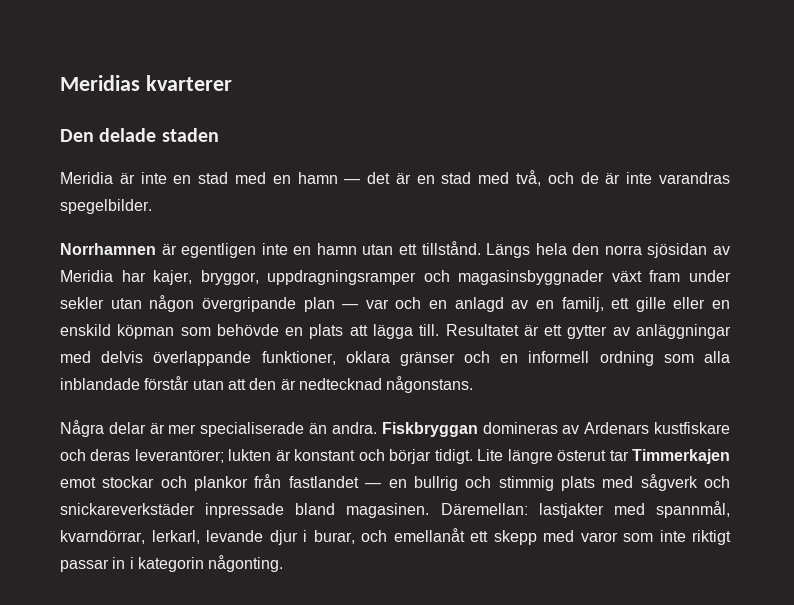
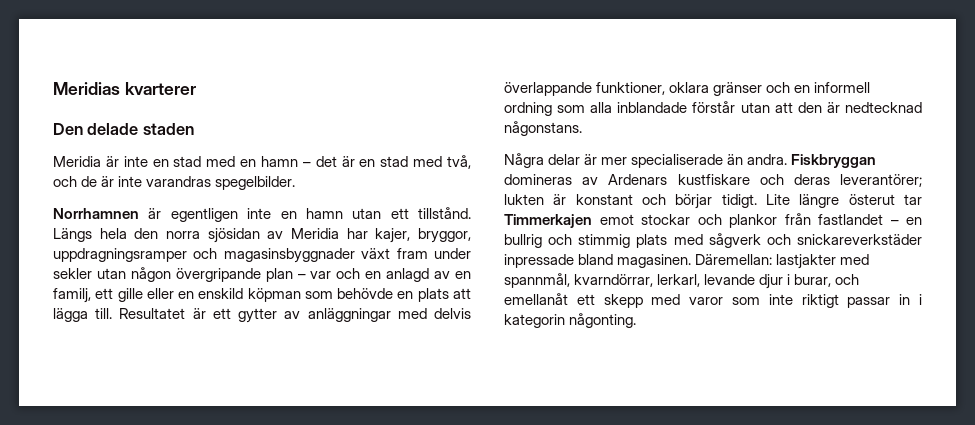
- Meridia är inte en stad med en hamn — det är en stad med två, och de är inte varandras spegelbilder.
+ Meridia är inte en stad med en hamn – det är en stad med två, och de är inte varandras spegelbilder.
- Längs hela den norra sjösidan av Meridia har kajer, bryggor, uppdragningsramper och magasinsbyggnader växt fram under sekler utan någon övergripande plan — var och en anlagd av en familj, ett gille eller en enskild köpman som behövde en plats att lägga till.
+ Längs hela den norra sjösidan av Meridia har kajer, bryggor, uppdragningsramper och magasinsbyggnader växt fram under sekler utan någon övergripande plan – var och en anlagd av en familj, ett gille eller en enskild köpman som behövde en plats att lägga till.
- Lite längre österut tar Timmerkajen emot stockar och plankor från fastlandet — en bullrig och stimmig plats med sågverk och snickareverkstäder inpressade bland magasinen.
+ Lite längre österut tar Timmerkajen emot stockar och plankor från fastlandet – en bullrig och stimmig plats med sågverk och snickareverkstäder inpressade bland magasinen.

